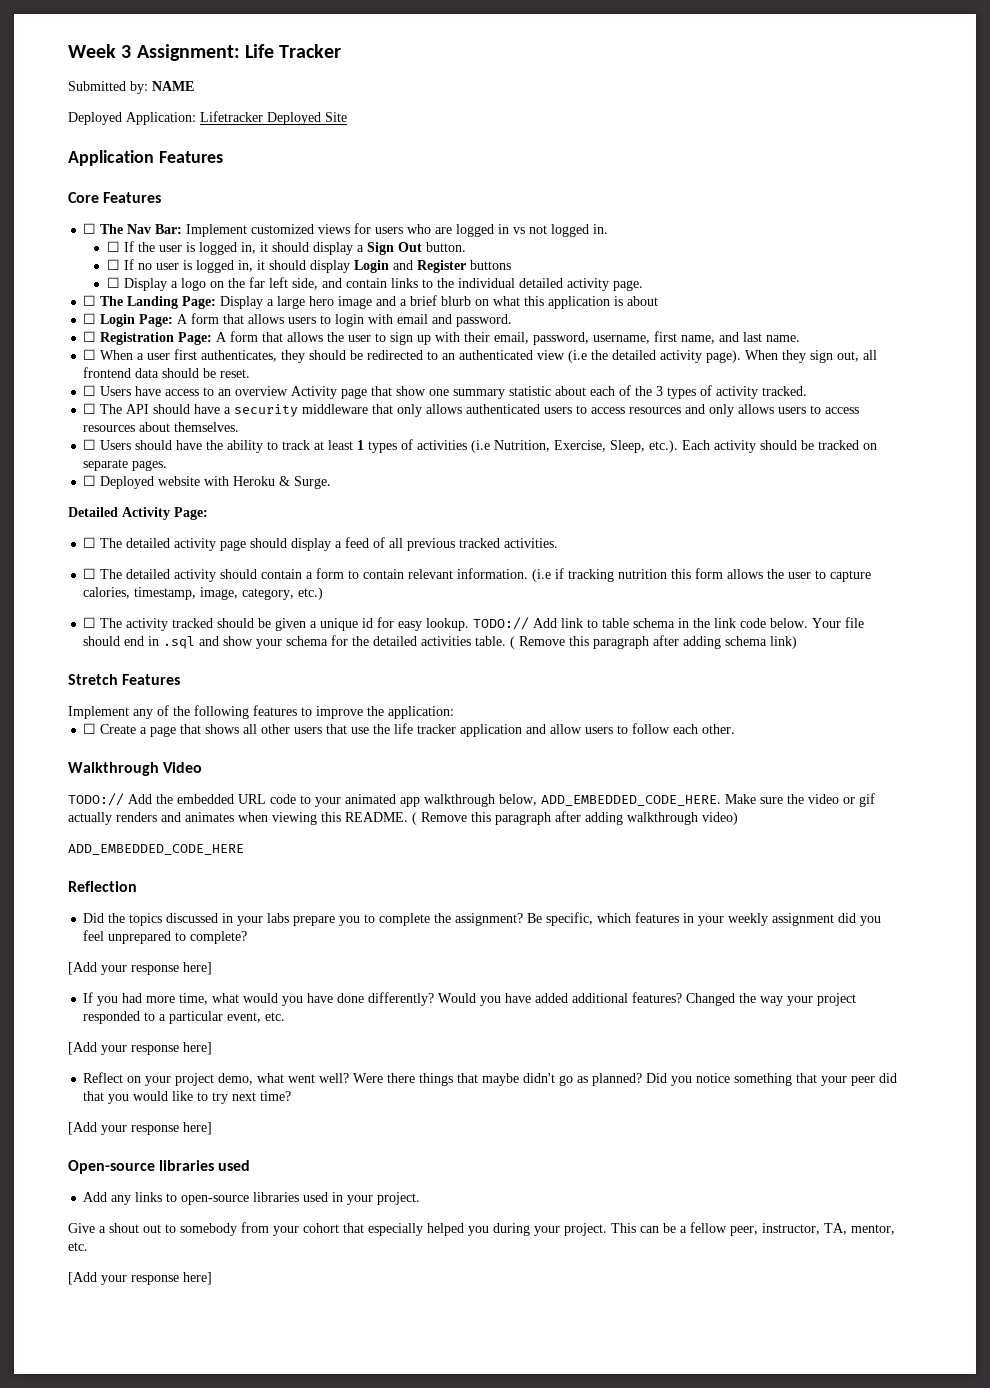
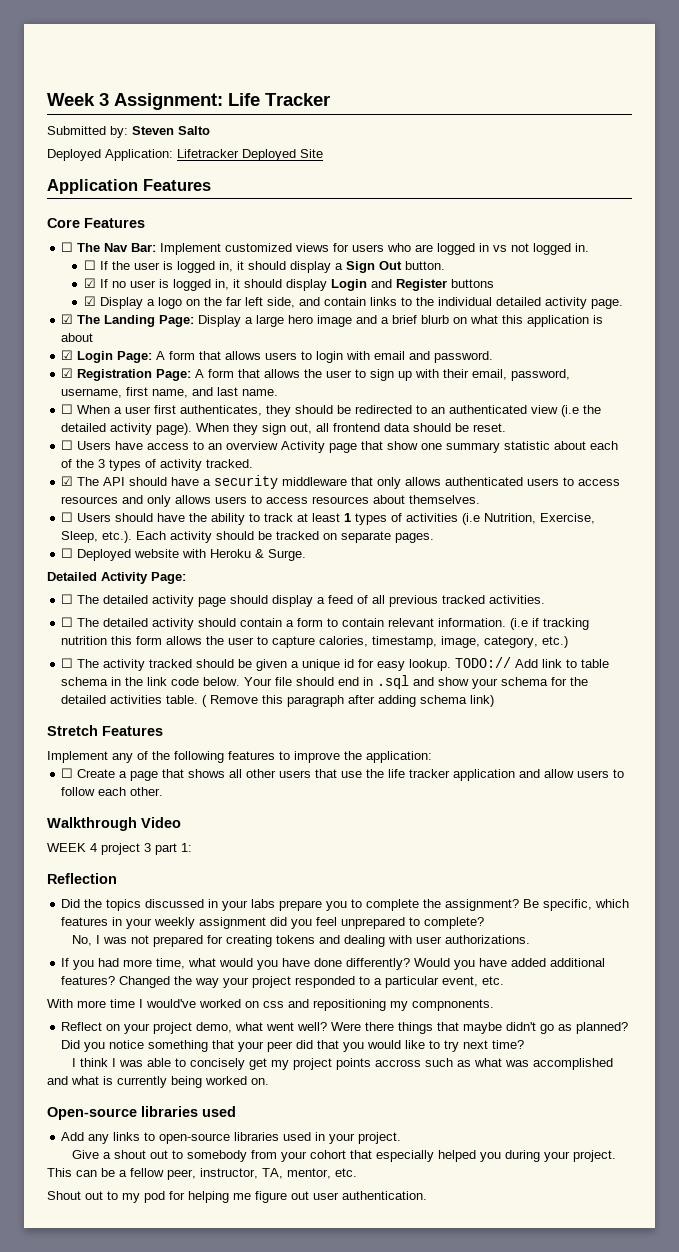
- Submitted by: NAME
+ Submitted by: Steven Salto
- ☐ If no user is logged in, it should display Login and Register buttons
+ ☑ If no user is logged in, it should display Login and Register buttons
- ☐ Display a logo on the far left side, and contain links to the individual detailed activity page.
+ ☑ Display a logo on the far left side, and contain links to the individual detailed activity page.
- ☐ The Landing Page: Display a large hero image and a brief blurb on what this application is about
+ ☑ The Landing Page: Display a large hero image and a brief blurb on what this application is about
- ☐ Login Page: A form that allows users to login with email and password.
+ ☑ Login Page: A form that allows users to login with email and password.
- ☐ Registration Page: A form that allows the user to sign up with their email, password, username, first name, and last name.
+ ☑ Registration Page: A form that allows the user to sign up with their email, password, username, first name, and last name.
- ☐ The API should have a security middleware that only allows authenticated users to access resources and only allows users to access resources about themselves.
+ ☑ The API should have a security middleware that only allows authenticated users to access resources and only allows users to access resources about themselves.
- TODO:// Add the embedded URL code to your animated app walkthrough below, ADD_EMBEDDED_CODE_HERE. Make sure the video or gif actually renders and animates when viewing this README. ( Remove this paragraph after adding walkthrough video)
- ADD_EMBEDDED_CODE_HERE
+ WEEK 4 project 3 part 1:
  Be specific, which features in your weekly assignment did you feel unprepared to complete?
- [Add your response here]
+ No, I was not prepared for creating tokens and dealing with user authorizations.
  Changed the way your project responded to a particular event, etc.
- [Add your response here]
+ With more time I would've worked on css and repositioning my compnonents.
  Did you notice something that your peer did that you would like to try next time?
- [Add your response here]
+ I think I was able to concisely get my project points accross such as what was accomplished and what is currently being worked on.
  This can be a fellow peer, instructor, TA, mentor, etc.
- [Add your response here]
+ Shout out to my pod for helping me figure out user authentication.

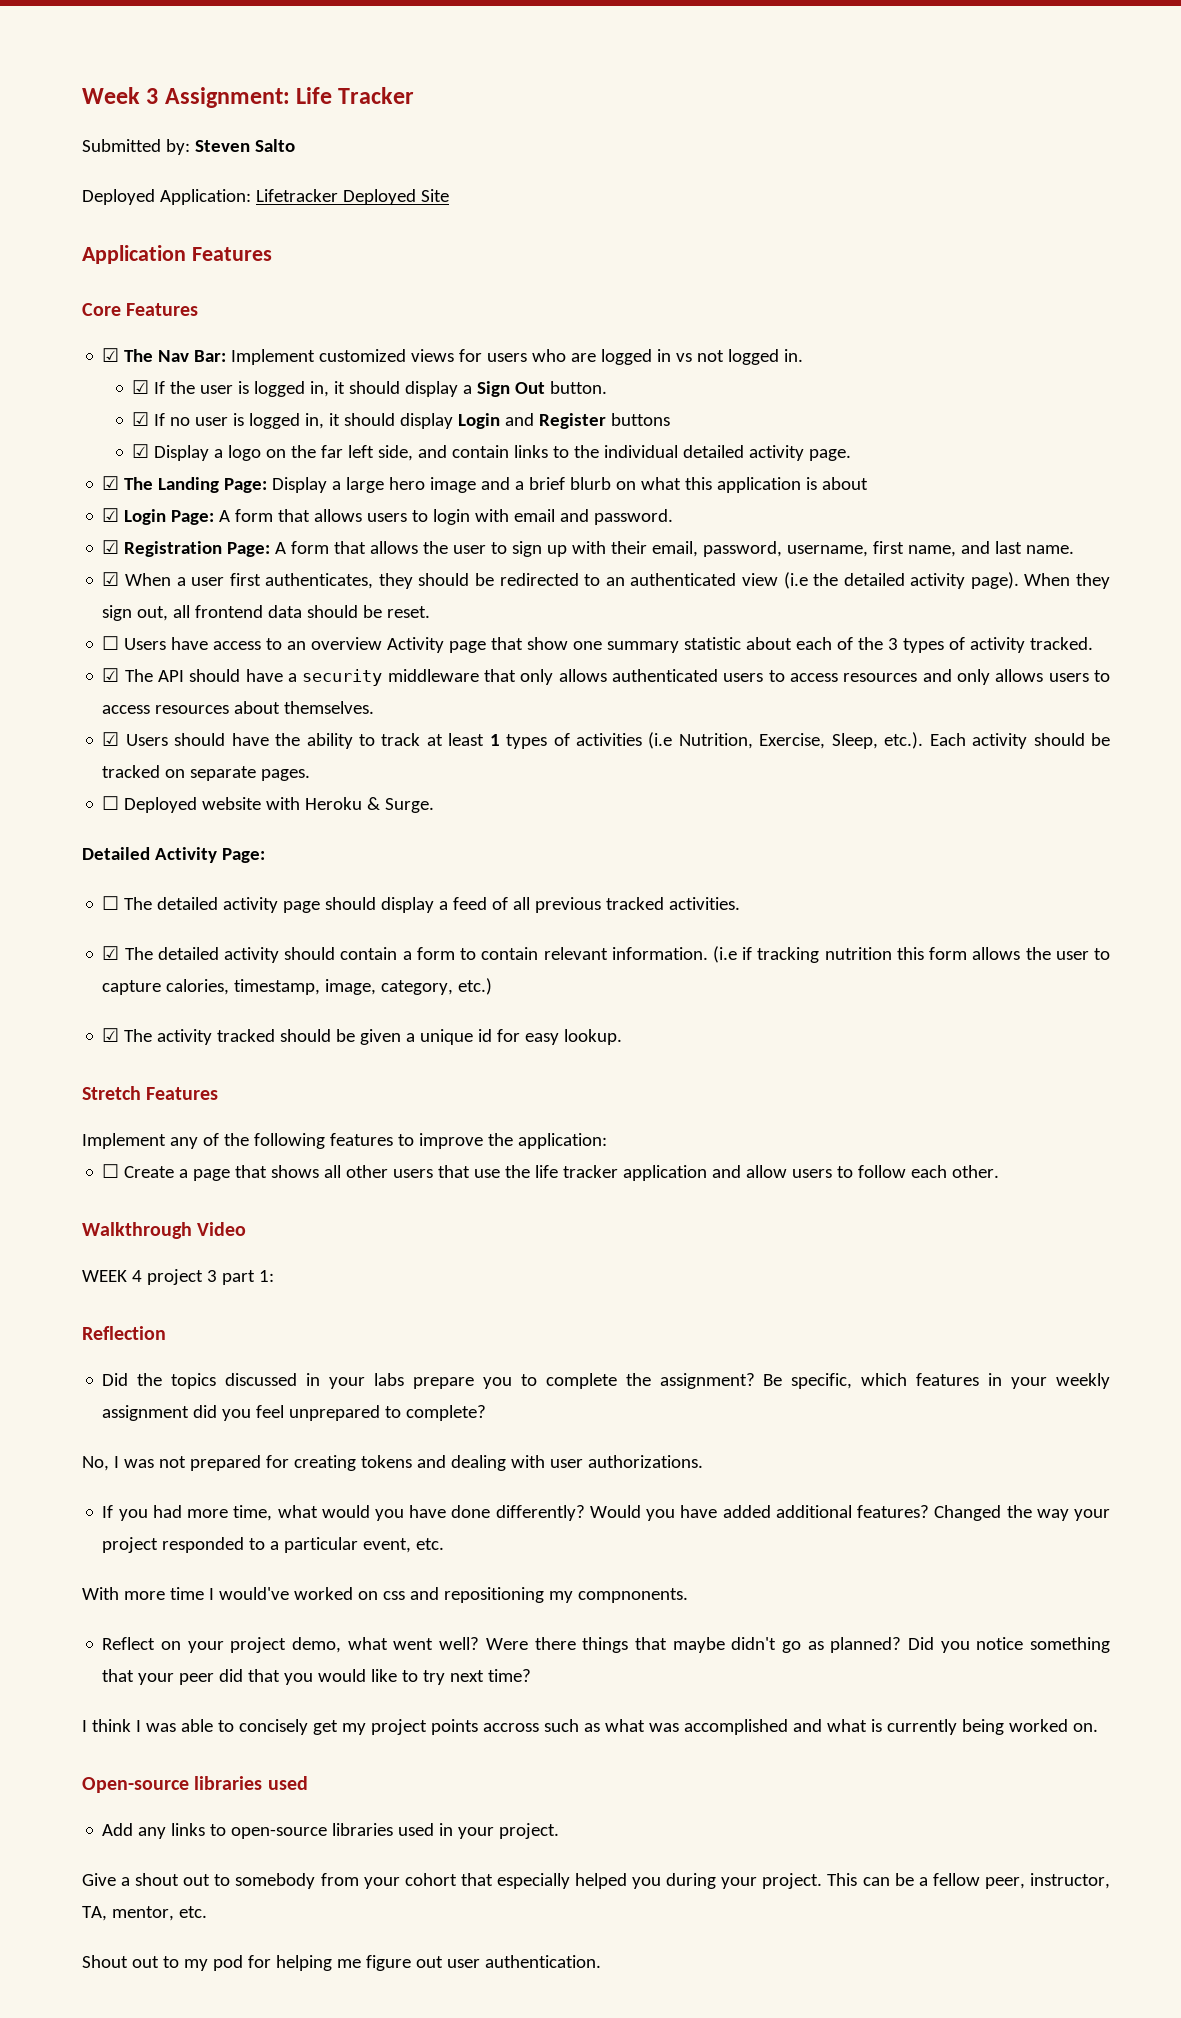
- ☐ The Nav Bar: Implement customized views for users who are logged in vs not logged in.
+ ☑ The Nav Bar: Implement customized views for users who are logged in vs not logged in.
- ☐ If the user is logged in, it should display a Sign Out button.
+ ☑ If the user is logged in, it should display a Sign Out button.
- ☐ When a user first authenticates, they should be redirected to an authenticated view (i.e the detailed activity page).
+ ☑ When a user first authenticates, they should be redirected to an authenticated view (i.e the detailed activity page).
- ☐ Users should have the ability to track at least 1 types of activities (i.e Nutrition, Exercise, Sleep, etc.). Each activity should be tracked on separate pages.
+ ☑ Users should have the ability to track at least 1 types of activities (i.e Nutrition, Exercise, Sleep, etc.). Each activity should be tracked on separate pages.
- ☐ The detailed activity should contain a form to contain relevant information.
+ ☑ The detailed activity should contain a form to contain relevant information.
- ☐ The activity tracked should be given a unique id for easy lookup. TODO:// Add link to table schema in the link code below. Your file should end in .sql and show your schema for the detailed activities table. ( Remove this paragraph after adding schema link)
+ ☑ The activity tracked should be given a unique id for easy lookup.

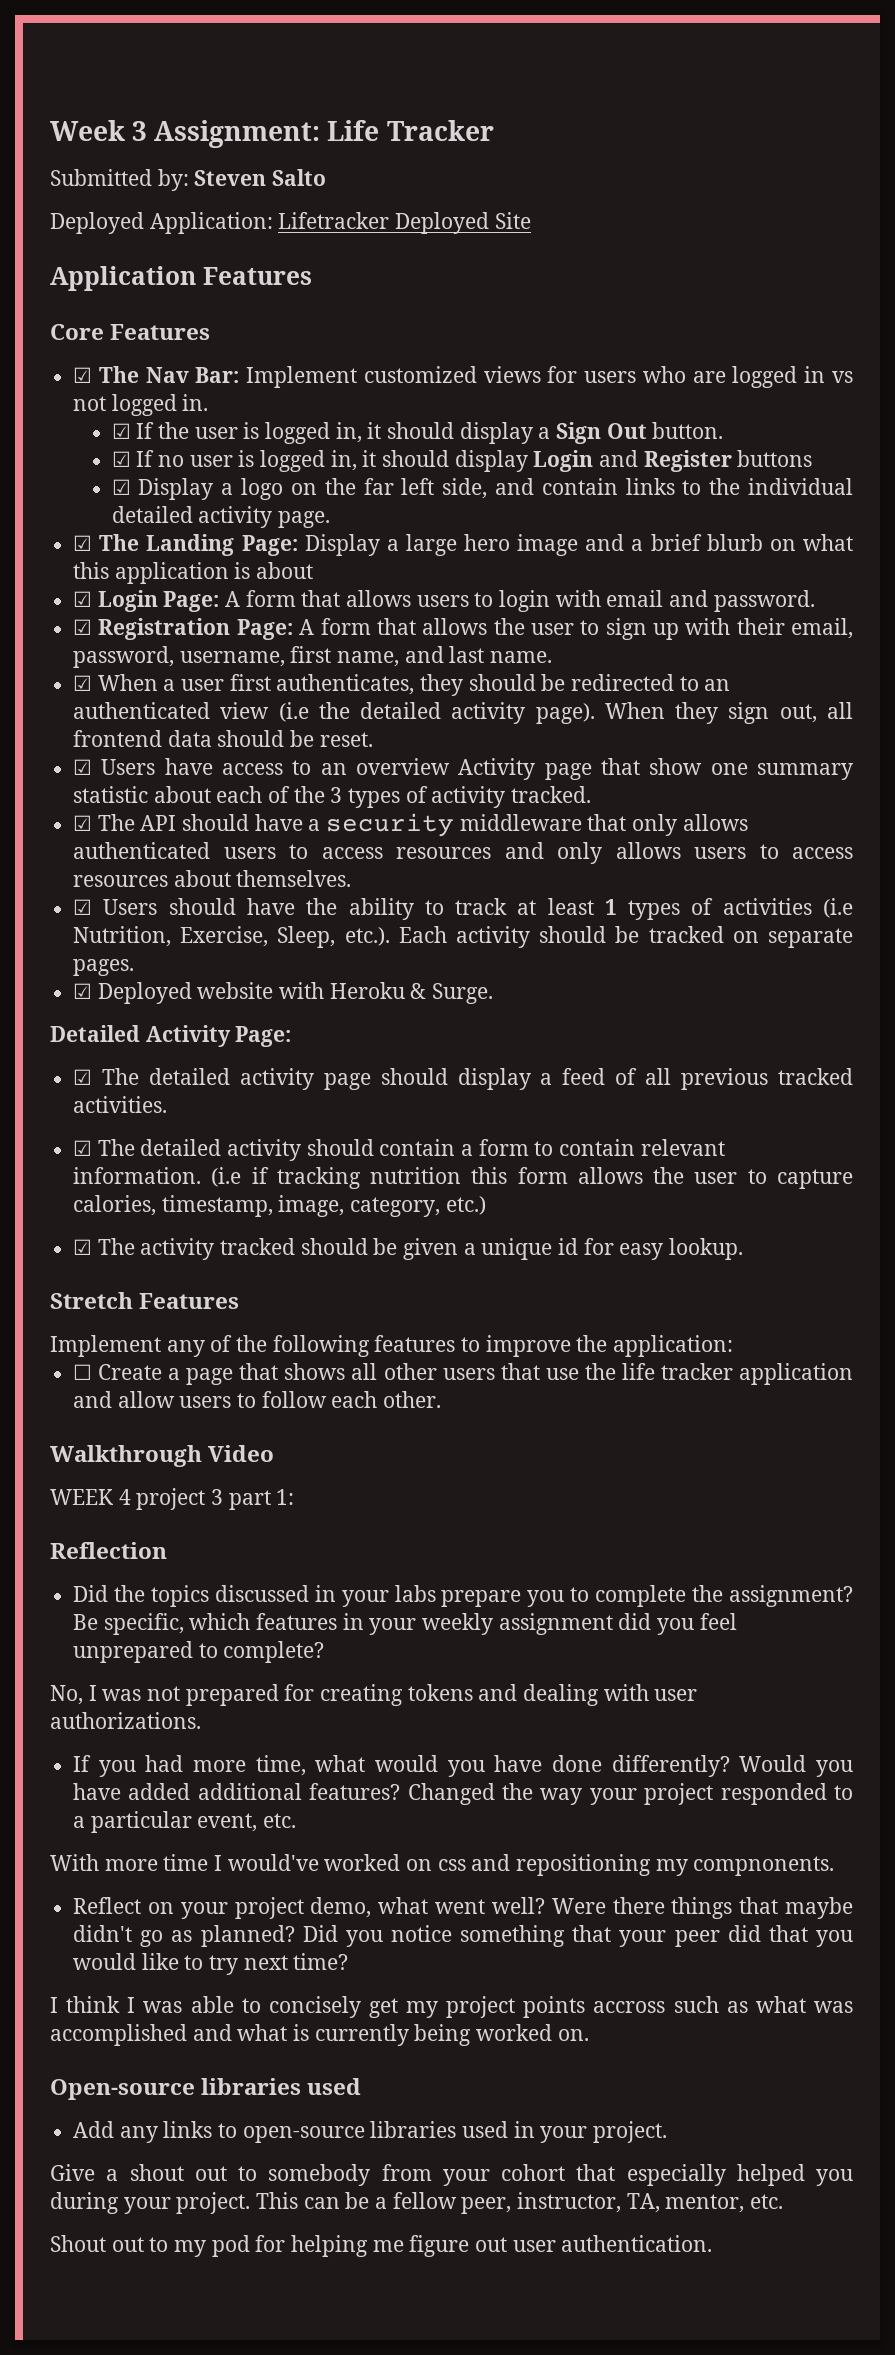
- ☐ Users have access to an overview Activity page that show one summary statistic about each of the 3 types of activity tracked.
+ ☑ Users have access to an overview Activity page that show one summary statistic about each of the 3 types of activity tracked.
- ☐ Deployed website with Heroku & Surge.
+ ☑ Deployed website with Heroku & Surge.
- ☐ The detailed activity page should display a feed of all previous tracked activities.
+ ☑ The detailed activity page should display a feed of all previous tracked activities.

